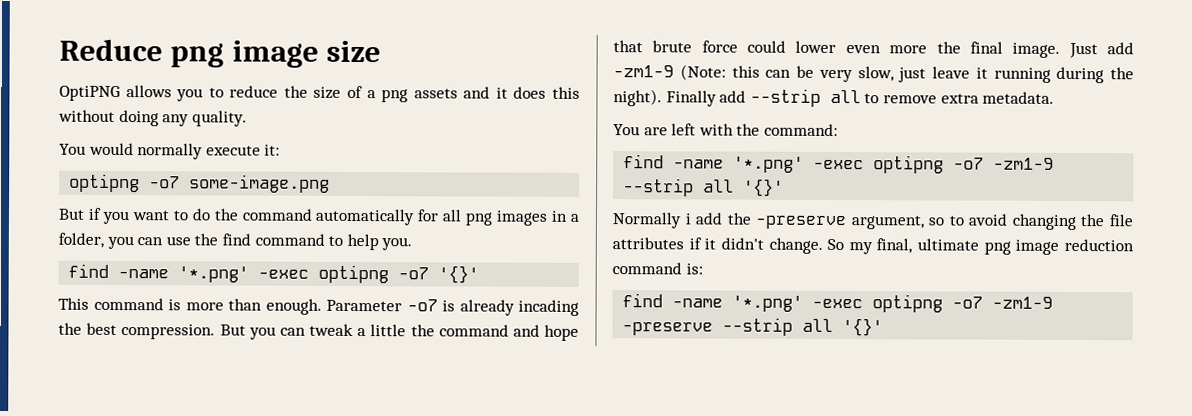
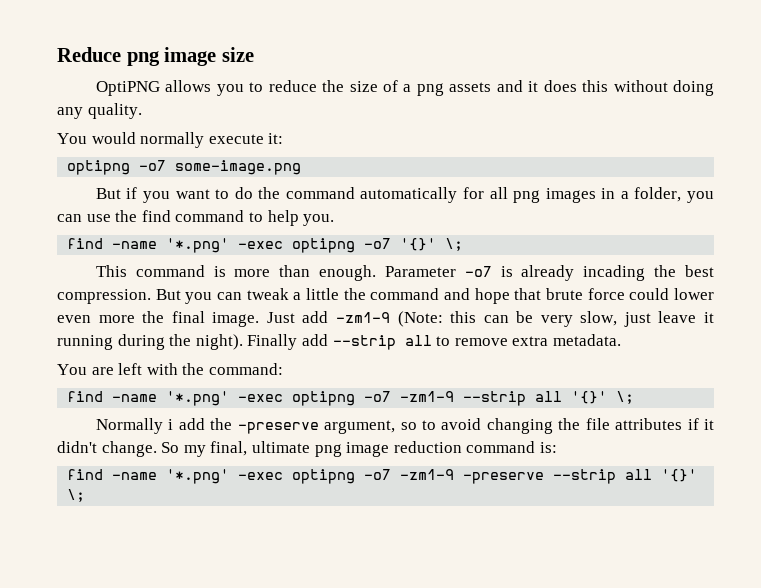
- find -name '*.png' -exec optipng -o7 '{}'
+ find -name '*.png' -exec optipng -o7 '{}' \;
- find -name '*.png' -exec optipng -o7 -zm1-9 --strip all '{}'
+ find -name '*.png' -exec optipng -o7 -zm1-9 --strip all '{}' \;
- find -name '*.png' -exec optipng -o7 -zm1-9 -preserve --strip all '{}'
+ find -name '*.png' -exec optipng -o7 -zm1-9 -preserve --strip all '{}' \;

